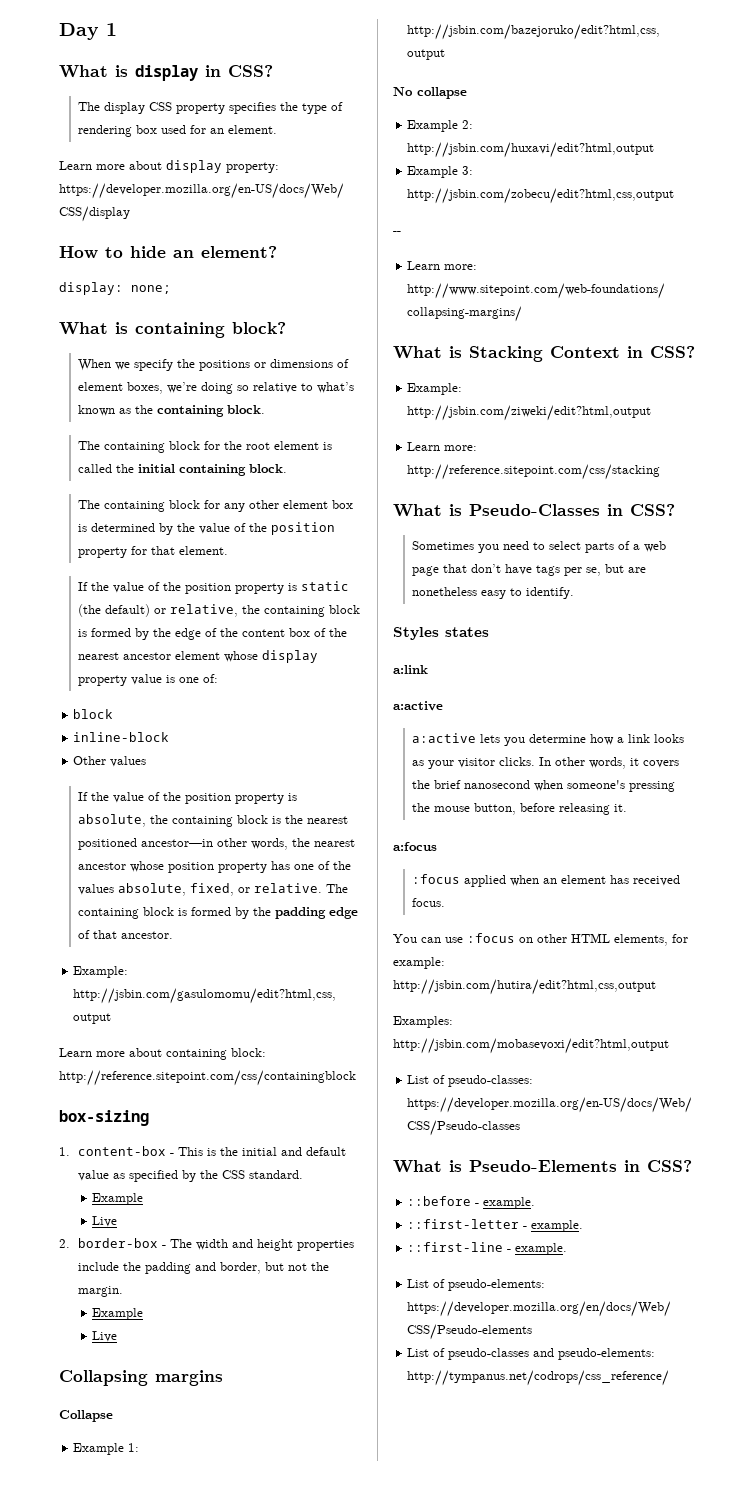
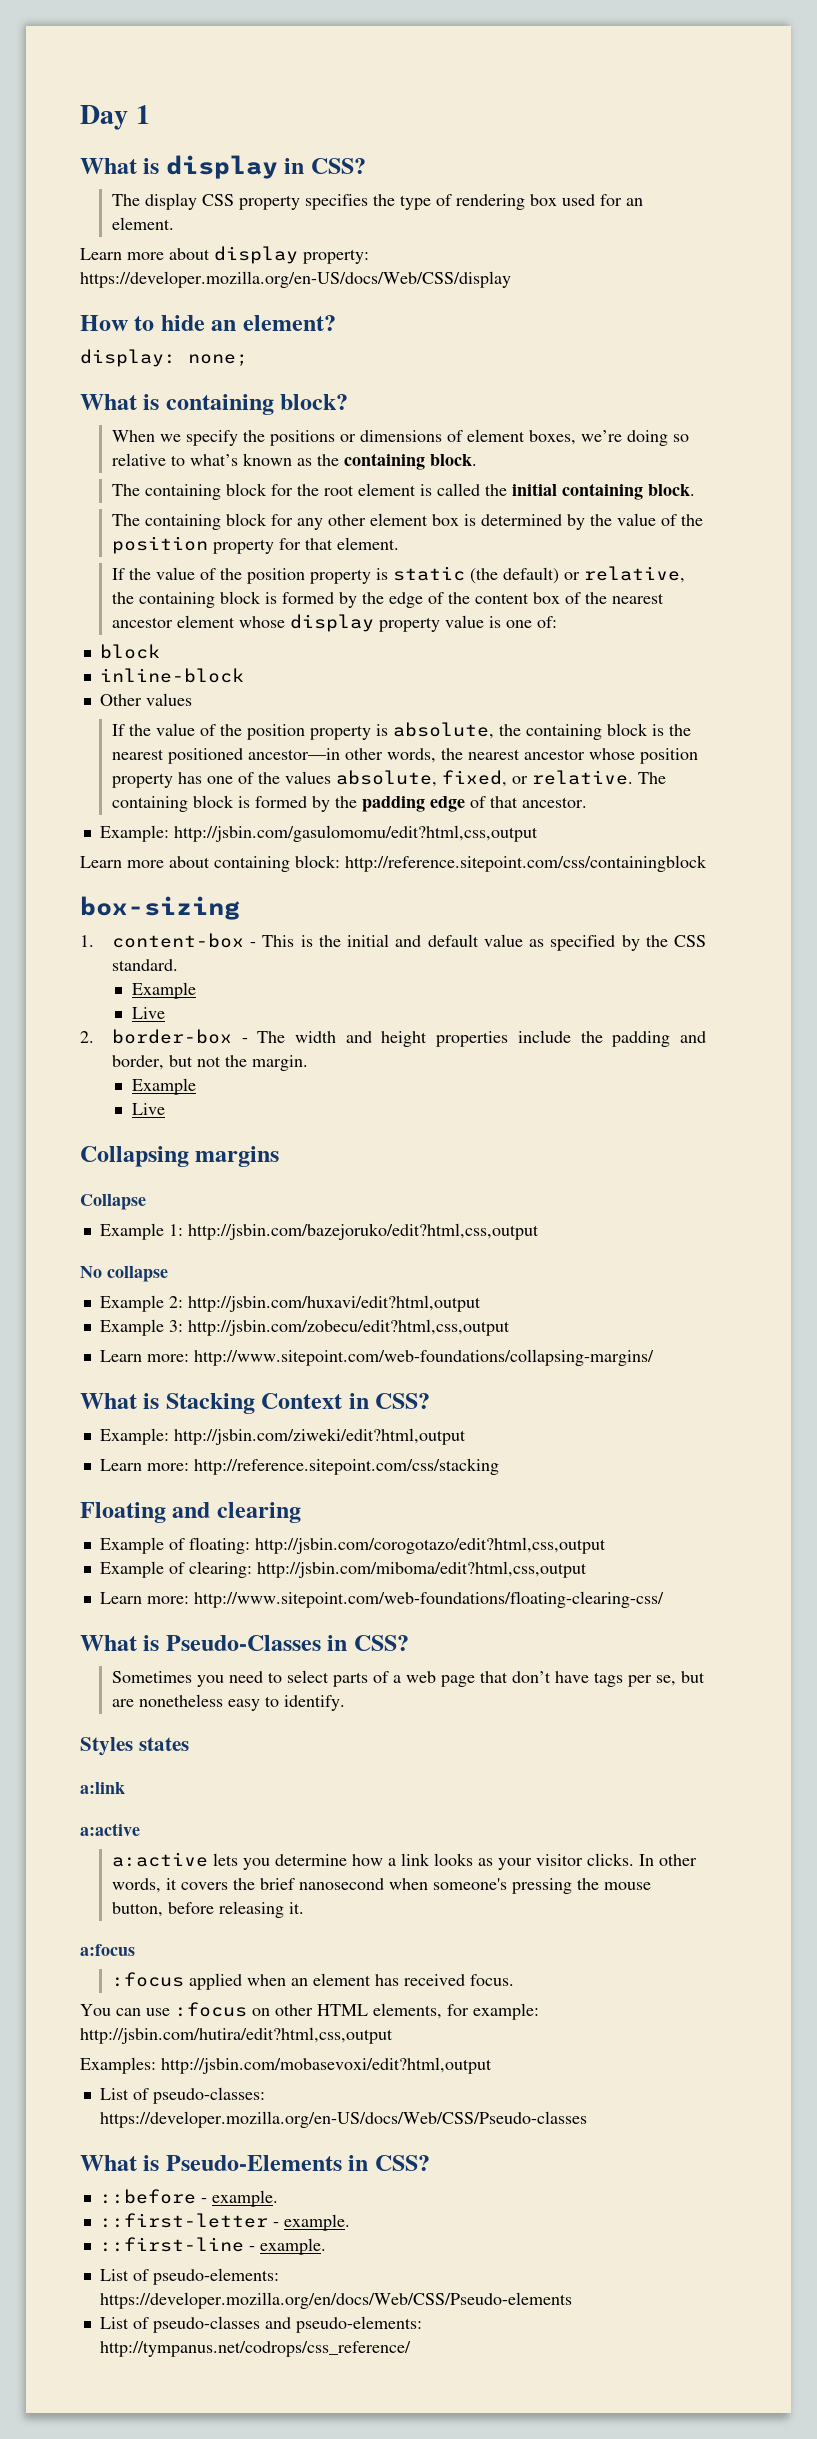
- --
+ Floating and clearing
+ Example of floating: http://jsbin.com/corogotazo/edit?html,css,output
+ Example of clearing: http://jsbin.com/miboma/edit?html,css,output
+ Learn more: http://www.sitepoint.com/web-foundations/floating-clearing-css/

